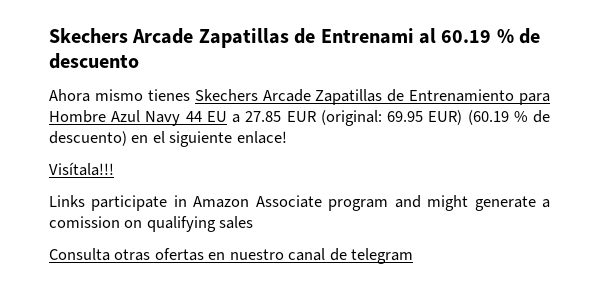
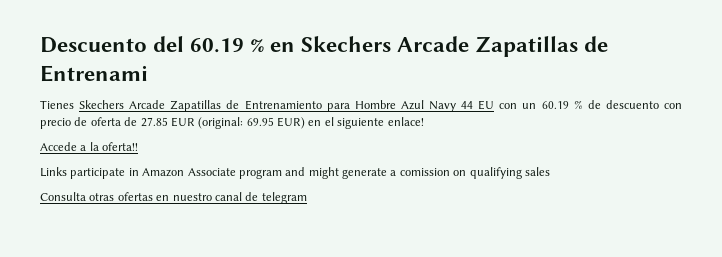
- Skechers Arcade Zapatillas de Entrenami al 60.19 % de descuento
- Ahora mismo tienes Skechers Arcade Zapatillas de Entrenamiento para Hombre Azul Navy 44 EU a 27.85 EUR (original: 69.95 EUR) (60.19 % de descuento) en el siguiente enlace!
+ Descuento del 60.19 % en Skechers Arcade Zapatillas de Entrenami
+ Tienes Skechers Arcade Zapatillas de Entrenamiento para Hombre Azul Navy 44 EU con un 60.19 % de descuento con precio de oferta de 27.85 EUR (original: 69.95 EUR) en el siguiente enlace!
- Visítala!!!
+ Accede a la oferta!!

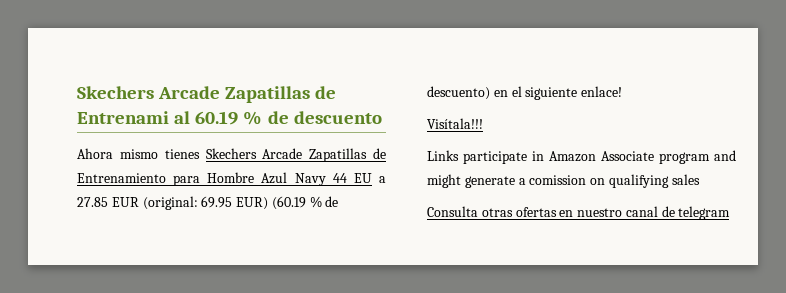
- Descuento del 60.19 % en Skechers Arcade Zapatillas de Entrenami
- Tienes Skechers Arcade Zapatillas de Entrenamiento para Hombre Azul Navy 44 EU con un 60.19 % de descuento con precio de oferta de 27.85 EUR (original: 69.95 EUR) en el siguiente enlace!
+ Skechers Arcade Zapatillas de Entrenami al 60.19 % de descuento
+ Ahora mismo tienes Skechers Arcade Zapatillas de Entrenamiento para Hombre Azul Navy 44 EU a 27.85 EUR (original: 69.95 EUR) (60.19 % de descuento) en el siguiente enlace!
- Accede a la oferta!!
+ Visítala!!!

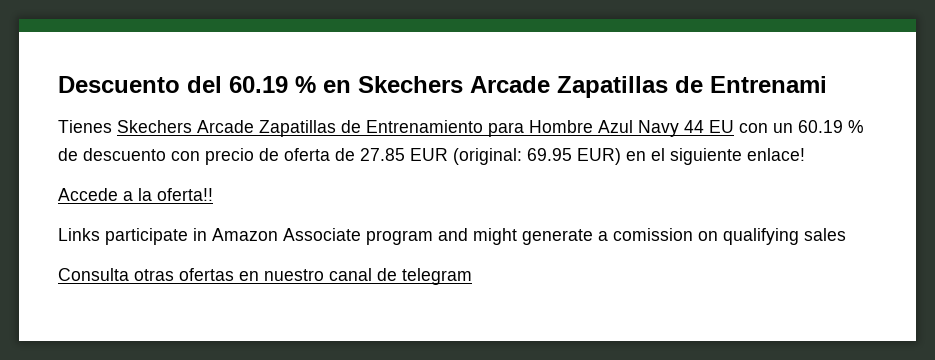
- Skechers Arcade Zapatillas de Entrenami al 60.19 % de descuento
- Ahora mismo tienes Skechers Arcade Zapatillas de Entrenamiento para Hombre Azul Navy 44 EU a 27.85 EUR (original: 69.95 EUR) (60.19 % de descuento) en el siguiente enlace!
+ Descuento del 60.19 % en Skechers Arcade Zapatillas de Entrenami
+ Tienes Skechers Arcade Zapatillas de Entrenamiento para Hombre Azul Navy 44 EU con un 60.19 % de descuento con precio de oferta de 27.85 EUR (original: 69.95 EUR) en el siguiente enlace!
- Visítala!!!
+ Accede a la oferta!!

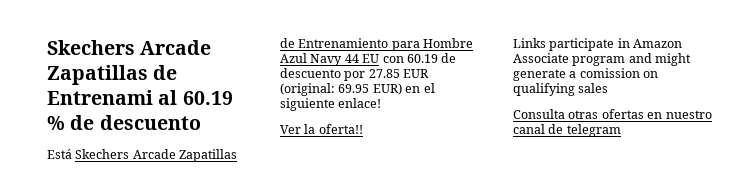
- Descuento del 60.19 % en Skechers Arcade Zapatillas de Entrenami
- Tienes Skechers Arcade Zapatillas de Entrenamiento para Hombre Azul Navy 44 EU con un 60.19 % de descuento con precio de oferta de 27.85 EUR (original: 69.95 EUR) en el siguiente enlace!
+ Skechers Arcade Zapatillas de Entrenami al 60.19 % de descuento
+ Está Skechers Arcade Zapatillas de Entrenamiento para Hombre Azul Navy 44 EU con 60.19 de descuento por 27.85 EUR (original: 69.95 EUR) en el siguiente enlace!
- Accede a la oferta!!
+ Ver la oferta!!

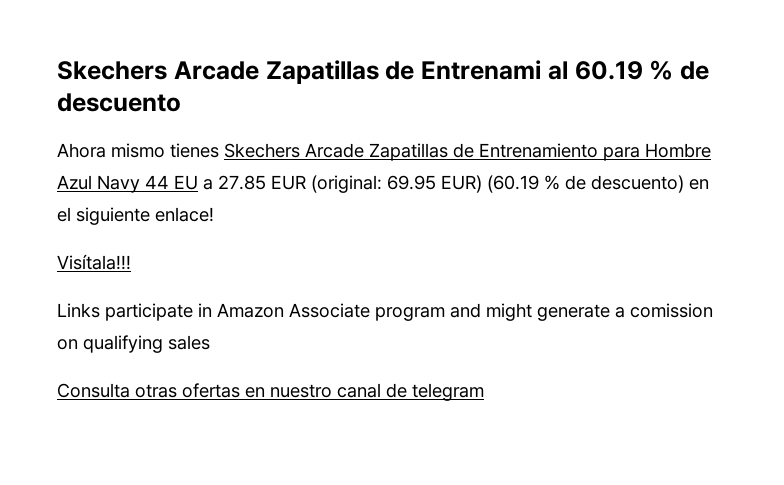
- Está Skechers Arcade Zapatillas de Entrenamiento para Hombre Azul Navy 44 EU con 60.19 de descuento por 27.85 EUR (original: 69.95 EUR) en el siguiente enlace!
+ Ahora mismo tienes Skechers Arcade Zapatillas de Entrenamiento para Hombre Azul Navy 44 EU a 27.85 EUR (original: 69.95 EUR) (60.19 % de descuento) en el siguiente enlace!
- Ver la oferta!!
+ Visítala!!!

